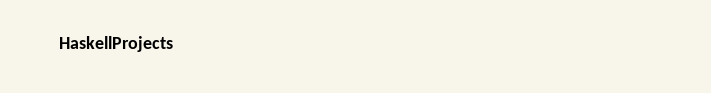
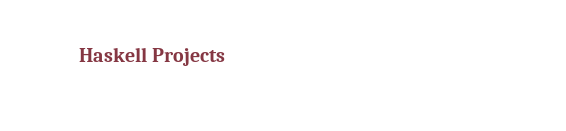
- HaskellProjects
+ Haskell Projects

